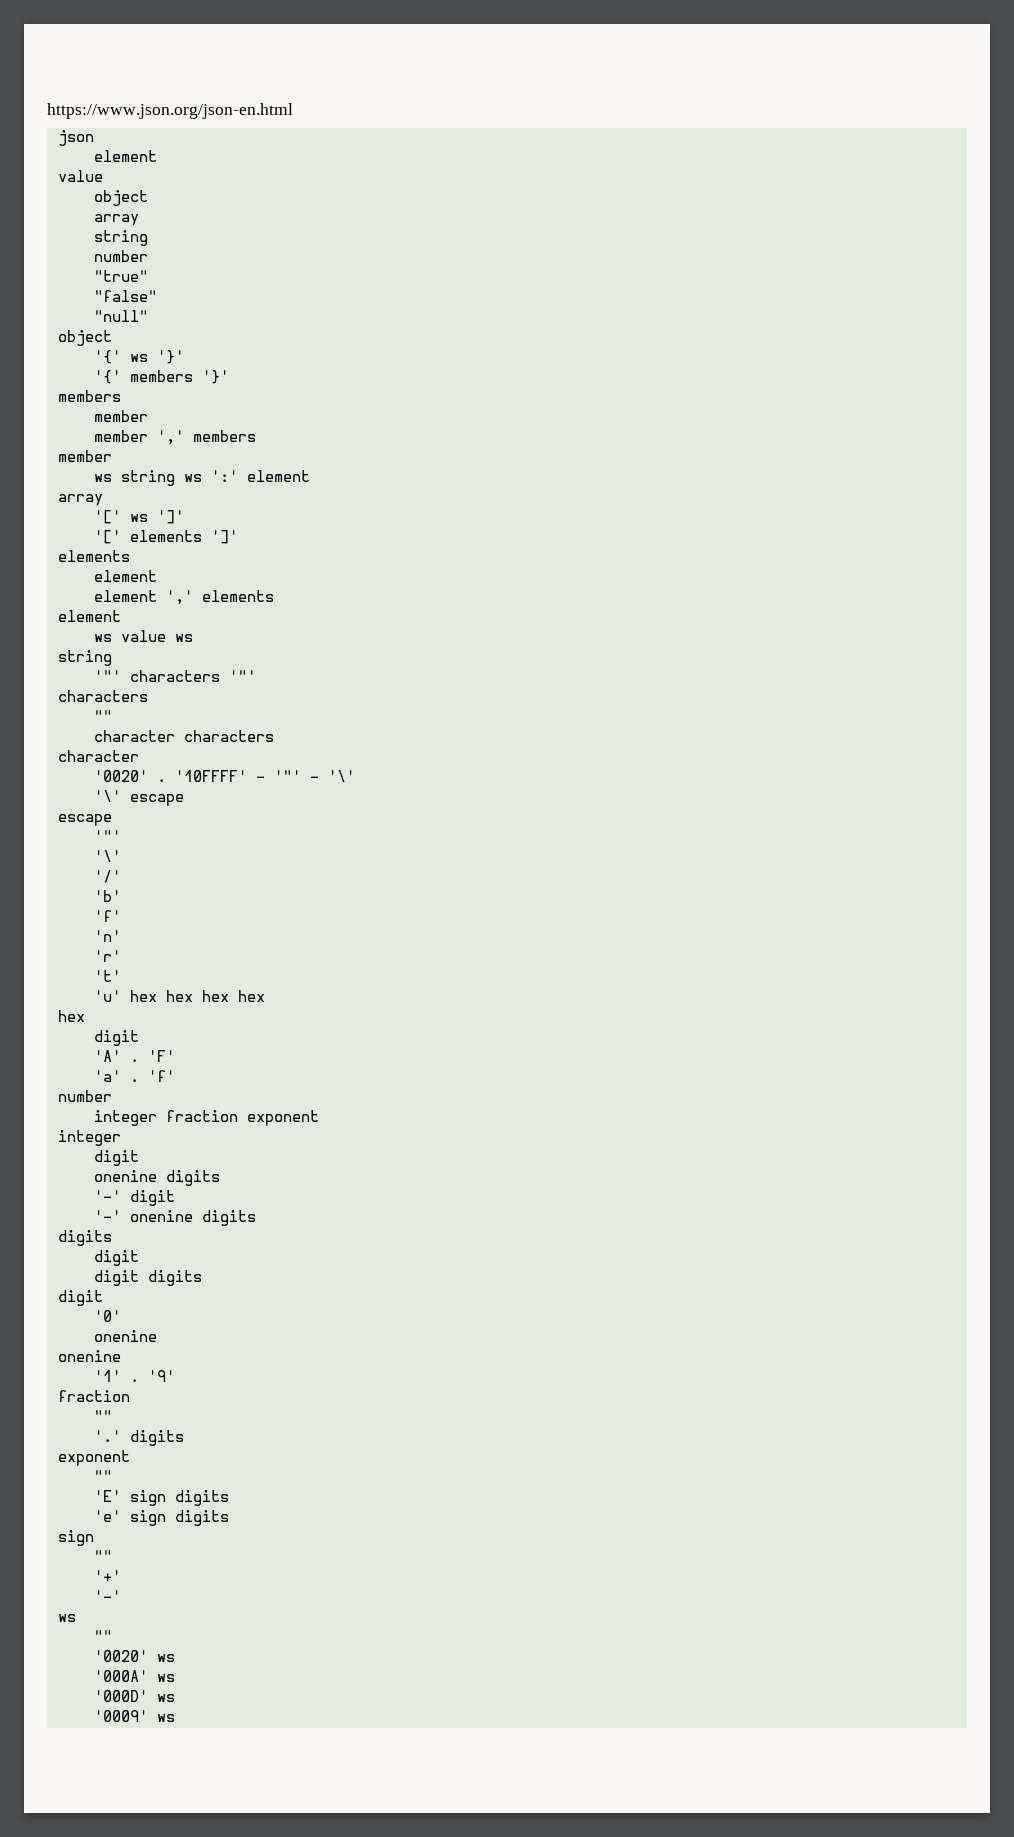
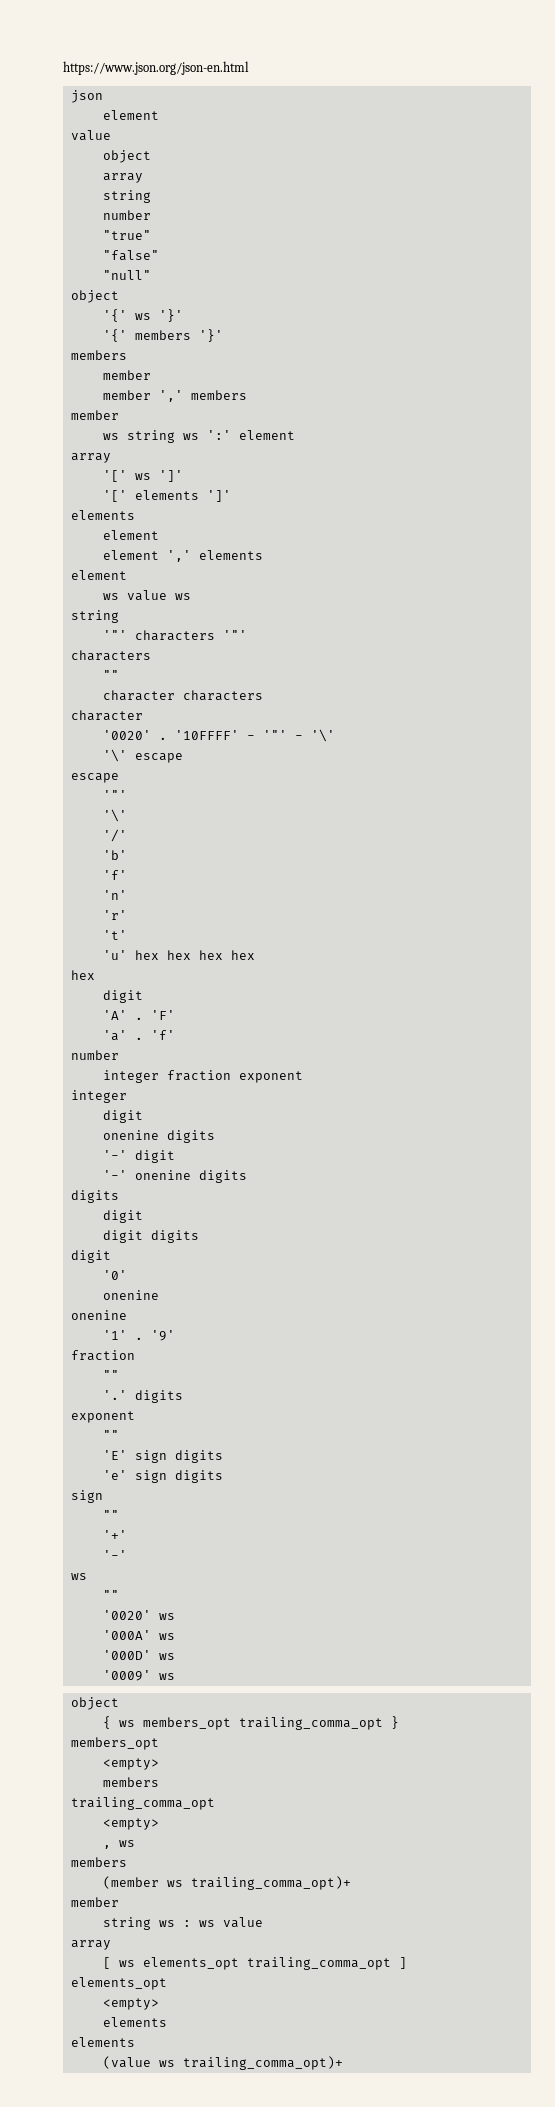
  '0009' ws
+ object
+ { ws members_opt trailing_comma_opt }
+ members_opt
+ <empty>
+ members
+ trailing_comma_opt
+ <empty>
+ , ws
+ members
+ (member ws trailing_comma_opt)+
+ member
+ string ws : ws value
+ array
+ [ ws elements_opt trailing_comma_opt ]
+ elements_opt
+ <empty>
+ elements
+ elements
+ (value ws trailing_comma_opt)+

